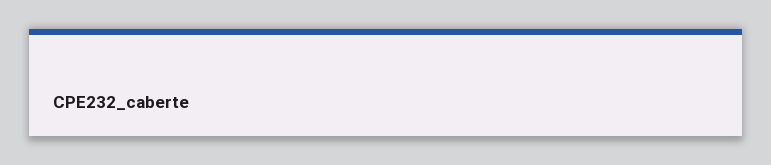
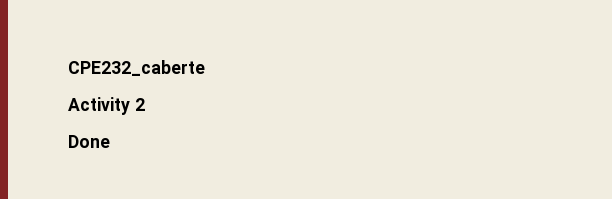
+ Activity 2
+ Done

